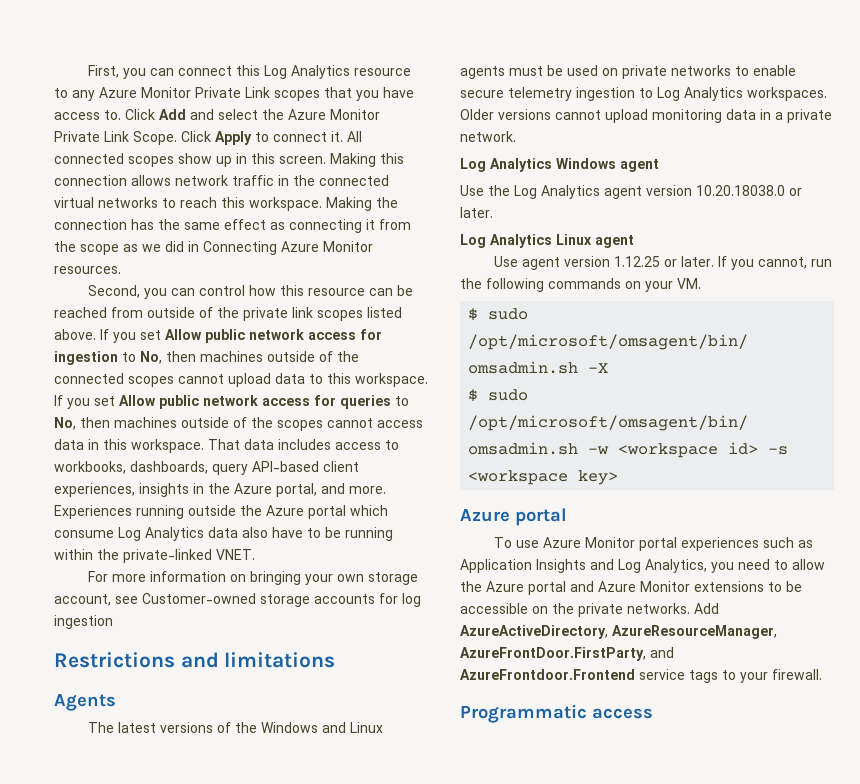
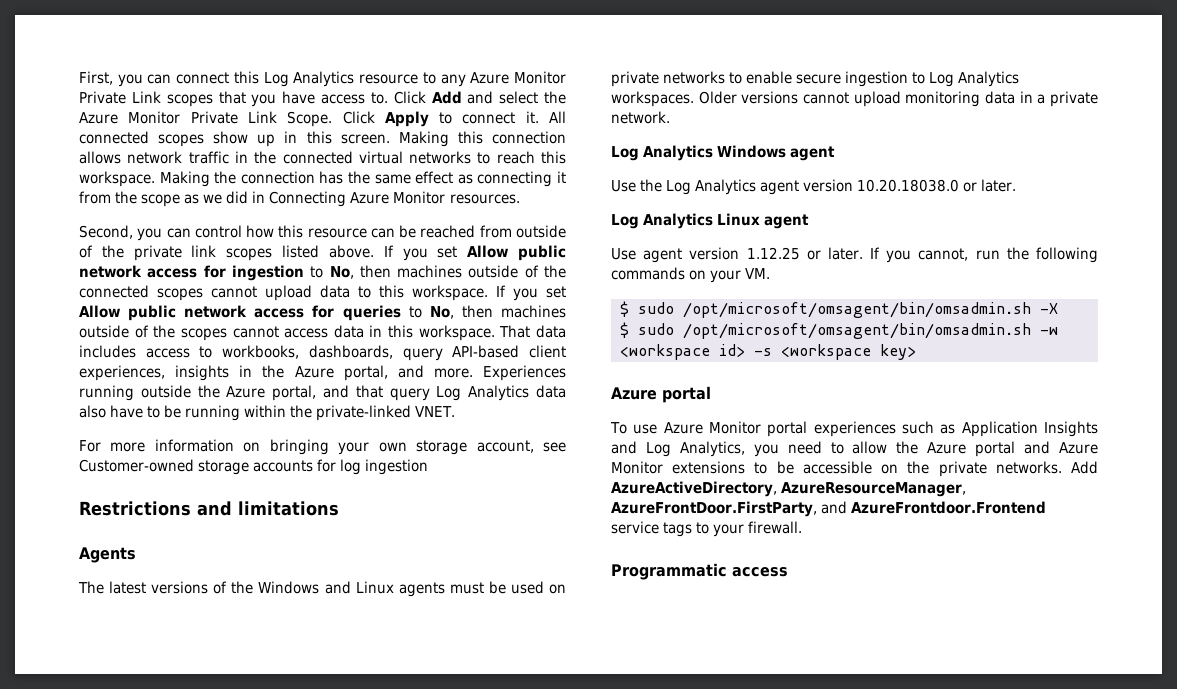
- Experiences running outside the Azure portal which consume Log Analytics data also have to be running within the private-linked VNET.
+ Experiences running outside the Azure portal, and that query Log Analytics data also have to be running within the private-linked VNET.
- The latest versions of the Windows and Linux agents must be used on private networks to enable secure telemetry ingestion to Log Analytics workspaces.
+ The latest versions of the Windows and Linux agents must be used on private networks to enable secure ingestion to Log Analytics workspaces.

